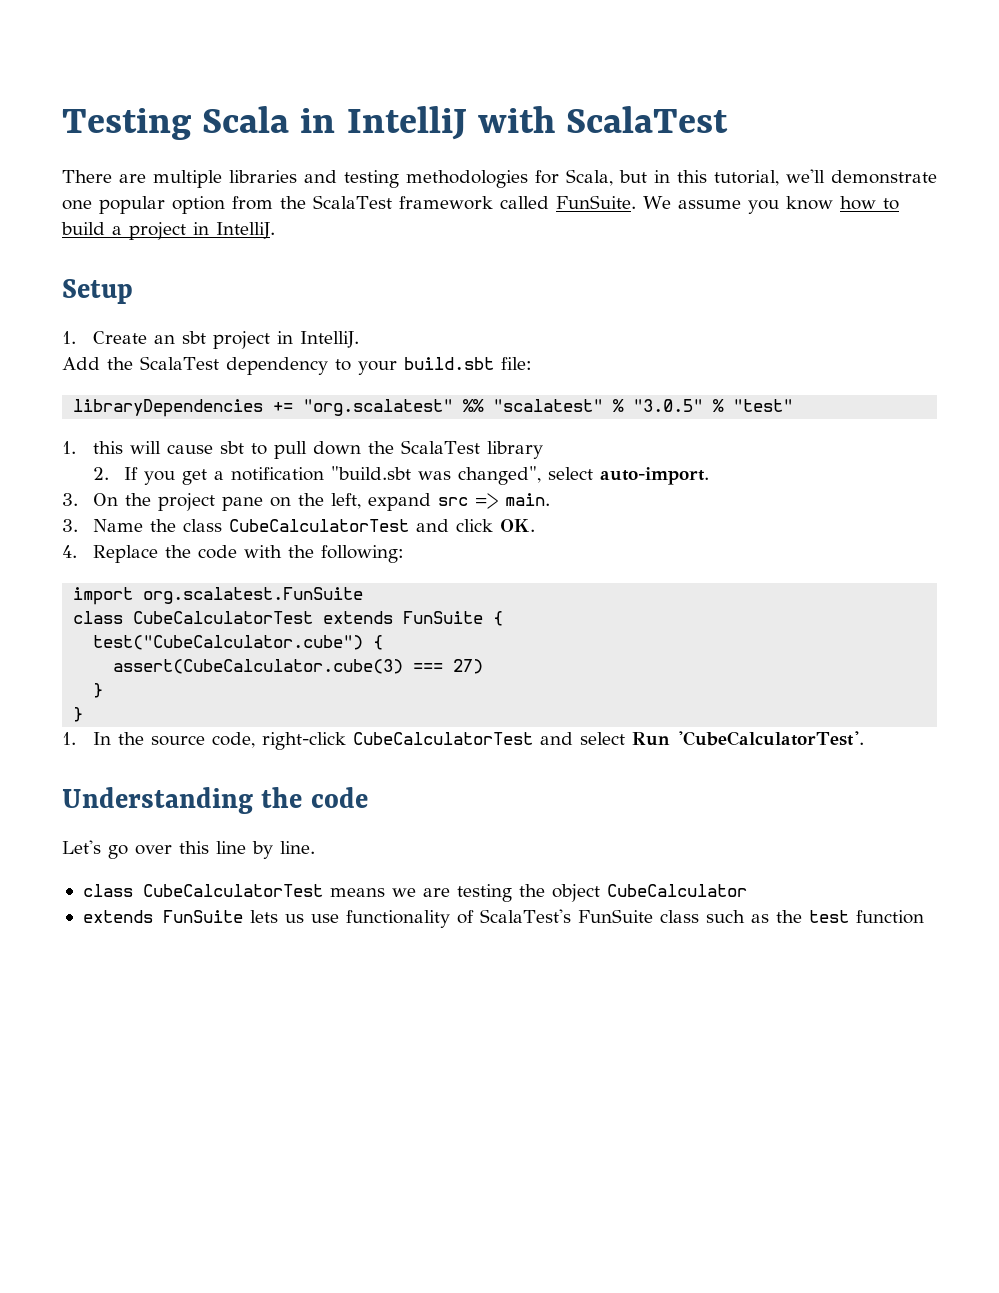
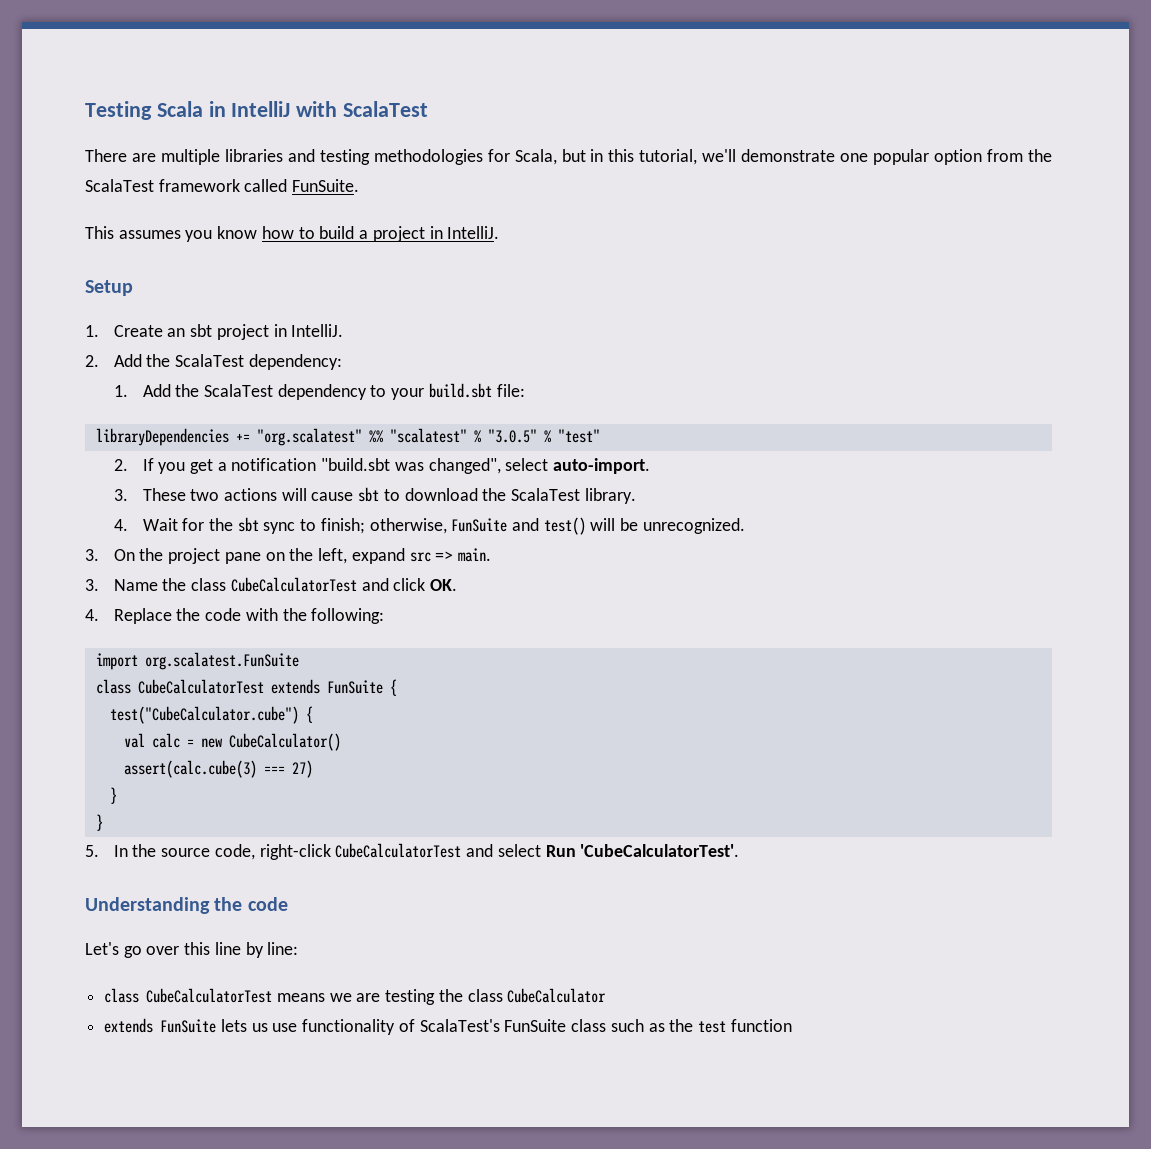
- There are multiple libraries and testing methodologies for Scala, but in this tutorial, we'll demonstrate one popular option from the ScalaTest framework called FunSuite. We assume you know how to build a project in IntelliJ.
+ There are multiple libraries and testing methodologies for Scala, but in this tutorial, we'll demonstrate one popular option from the ScalaTest framework called FunSuite.
+ This assumes you know how to build a project in IntelliJ.
- Add the ScalaTest dependency to your build.sbt file:
+ 2. Add the ScalaTest dependency:
+ 1. Add the ScalaTest dependency to your build.sbt file:
- 1. this will cause sbt to pull down the ScalaTest library
+ 3. These two actions will cause sbt to download the ScalaTest library.
+ 4. Wait for the sbt sync to finish; otherwise, FunSuite and test() will be unrecognized.
- assert(CubeCalculator.cube(3) === 27)
+ val calc = new CubeCalculator()
+ assert(calc.cube(3) === 27)
- 1. In the source code, right-click CubeCalculatorTest and select Run 'CubeCalculatorTest'.
+ 5. In the source code, right-click CubeCalculatorTest and select Run 'CubeCalculatorTest'.
- Let's go over this line by line.
+ Let's go over this line by line:
- class CubeCalculatorTest means we are testing the object CubeCalculator
+ class CubeCalculatorTest means we are testing the class CubeCalculator

